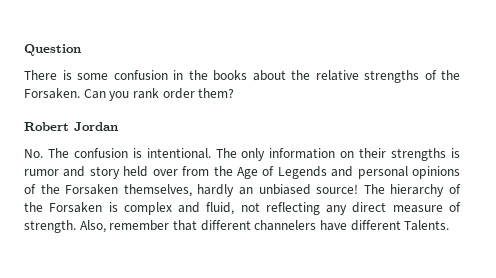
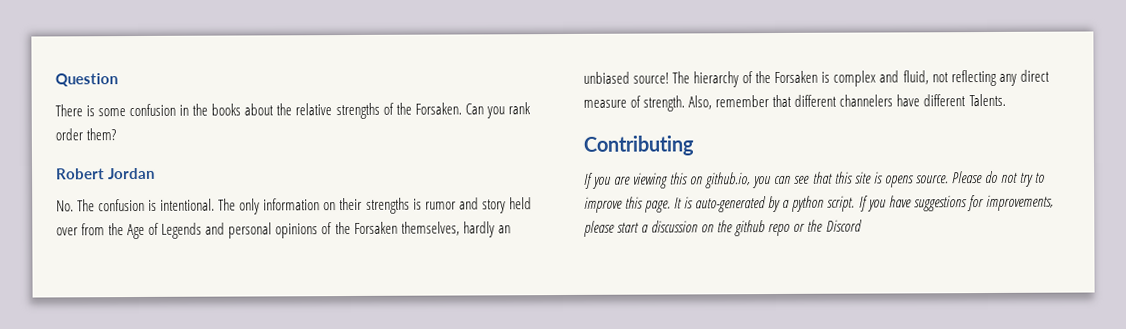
+ Contributing
+ If you are viewing this on github.io, you can see that this site is opens source. Please do not try to improve this page. It is auto-generated by a python script. If you have suggestions for improvements, please start a discussion on the github repo or the Discord

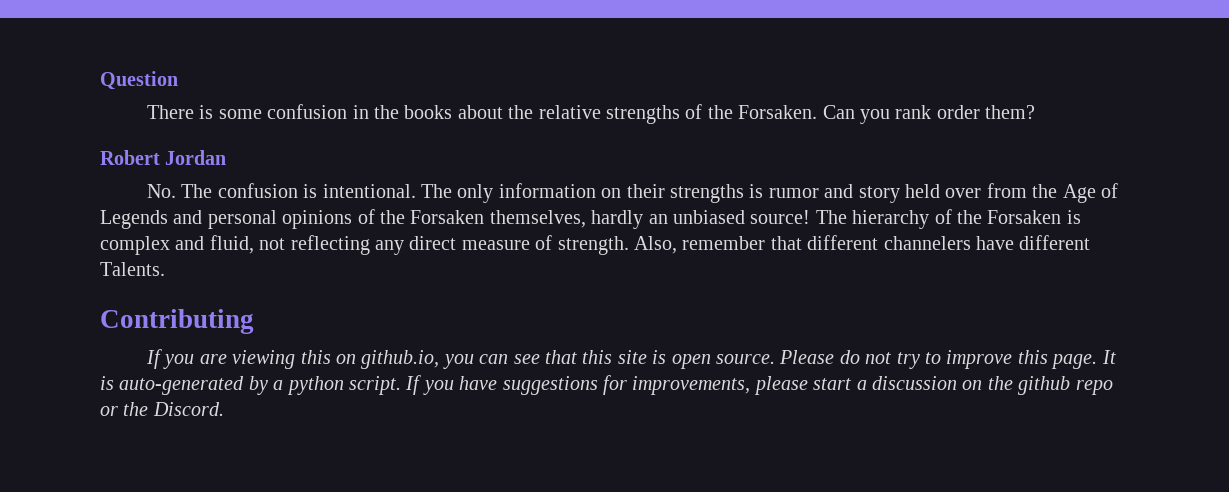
- If you are viewing this on github.io, you can see that this site is opens source.
+ If you are viewing this on github.io, you can see that this site is open source.
- If you have suggestions for improvements, please start a discussion on the github repo or the Discord
+ If you have suggestions for improvements, please start a discussion on the github repo or the Discord.

